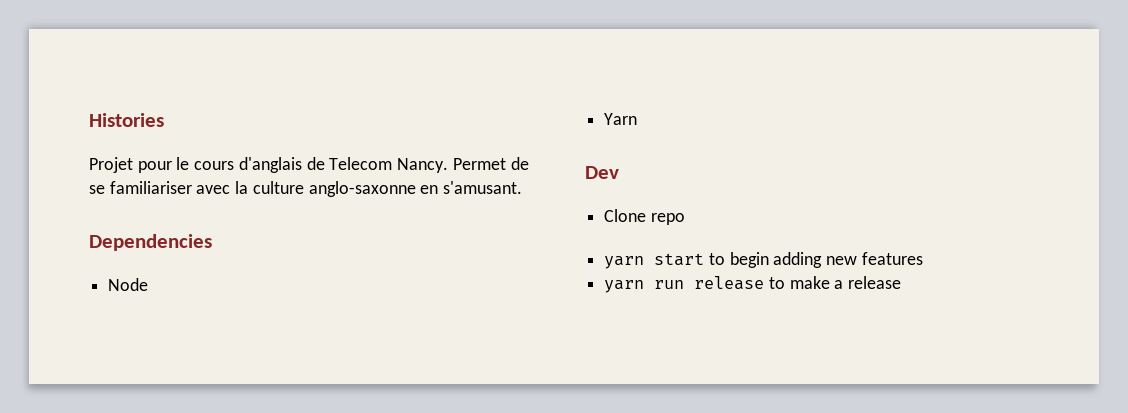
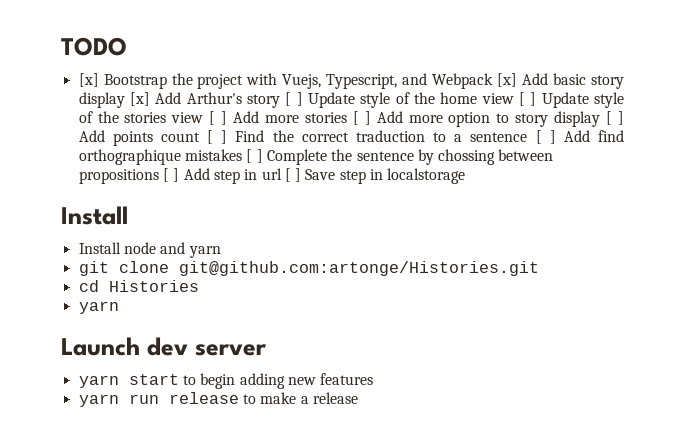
- Histories
- Projet pour le cours d'anglais de Telecom Nancy. Permet de se familiariser avec la culture anglo-saxonne en s'amusant.
- Dependencies
- Node
- Yarn
- Dev
- Clone repo
+ TODO
+ [x] Bootstrap the project with Vuejs, Typescript, and Webpack [x] Add basic story display [x] Add Arthur's story [ ] Update style of the home view [ ] Update style of the stories view [ ] Add more stories [ ] Add more option to story display [ ] Add points count [ ] Find the correct traduction to a sentence [ ] Add find orthographique mistakes [ ] Complete the sentence by chossing between propositions [ ] Add step in url [ ] Save step in localstorage
+ Install
+ Install node and yarn
+ git clone git@github.com:artonge/Histories.git
+ cd Histories
+ yarn
+ Launch dev server

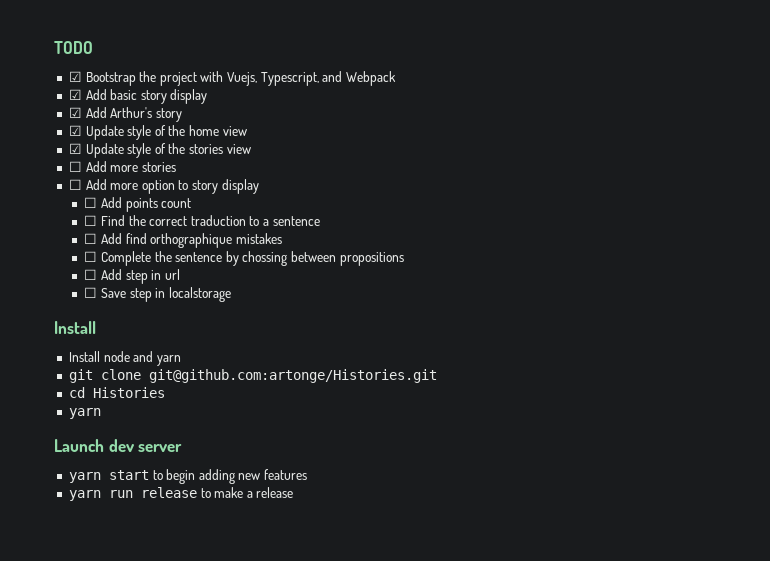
- [x] Bootstrap the project with Vuejs, Typescript, and Webpack [x] Add basic story display [x] Add Arthur's story [ ] Update style of the home view [ ] Update style of the stories view [ ] Add more stories [ ] Add more option to story display [ ] Add points count [ ] Find the correct traduction to a sentence [ ] Add find orthographique mistakes [ ] Complete the sentence by chossing between propositions [ ] Add step in url [ ] Save step in localstorage
+ ☑ Bootstrap the project with Vuejs, Typescript, and Webpack
+ ☑ Add basic story display
+ ☑ Add Arthur's story
+ ☑ Update style of the home view
+ ☑ Update style of the stories view
+ ☐ Add more stories
+ ☐ Add more option to story display
+ ☐ Add points count
+ ☐ Find the correct traduction to a sentence
+ ☐ Add find orthographique mistakes
+ ☐ Complete the sentence by chossing between propositions
+ ☐ Add step in url
+ ☐ Save step in localstorage

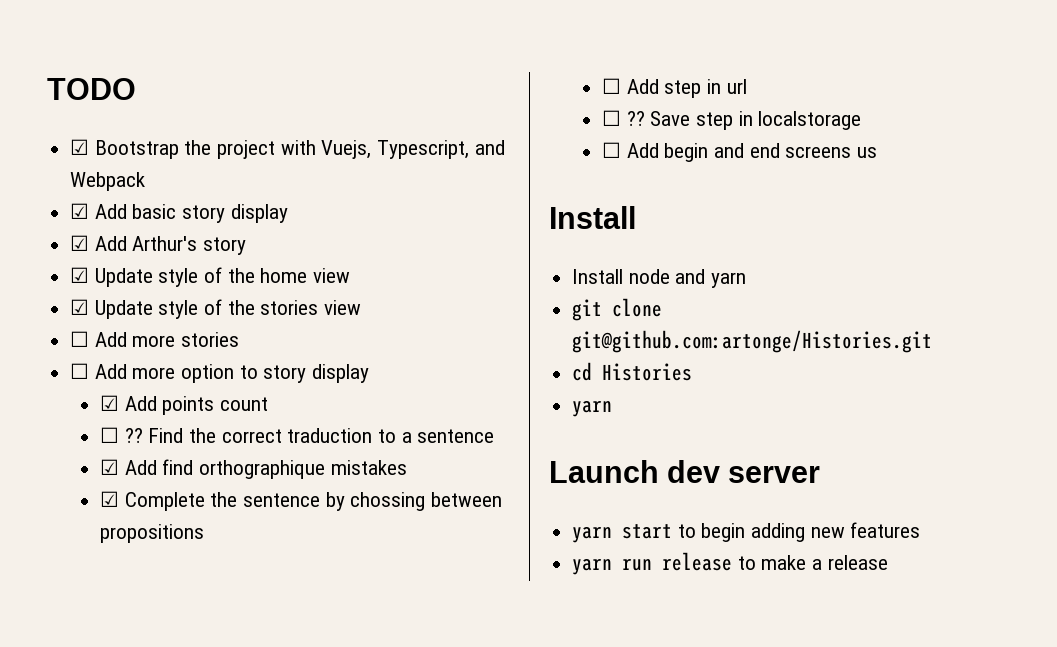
- ☐ Add points count
+ ☑ Add points count
- ☐ Find the correct traduction to a sentence
+ ☐ ?? Find the correct traduction to a sentence
- ☐ Add find orthographique mistakes
+ ☑ Add find orthographique mistakes
- ☐ Complete the sentence by chossing between propositions
+ ☑ Complete the sentence by chossing between propositions
- ☐ Save step in localstorage
+ ☐ ?? Save step in localstorage
+ ☐ Add begin and end screens us

